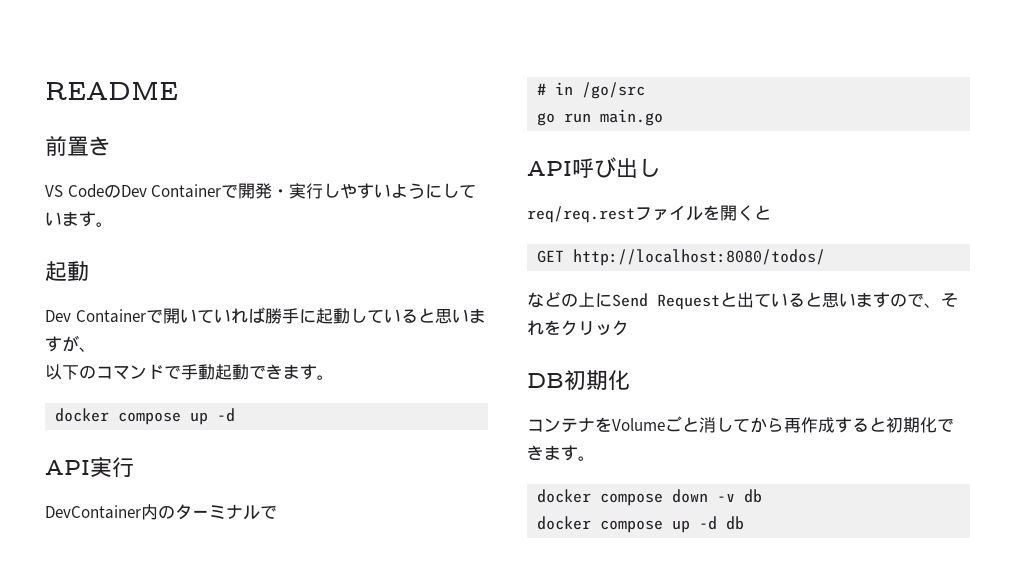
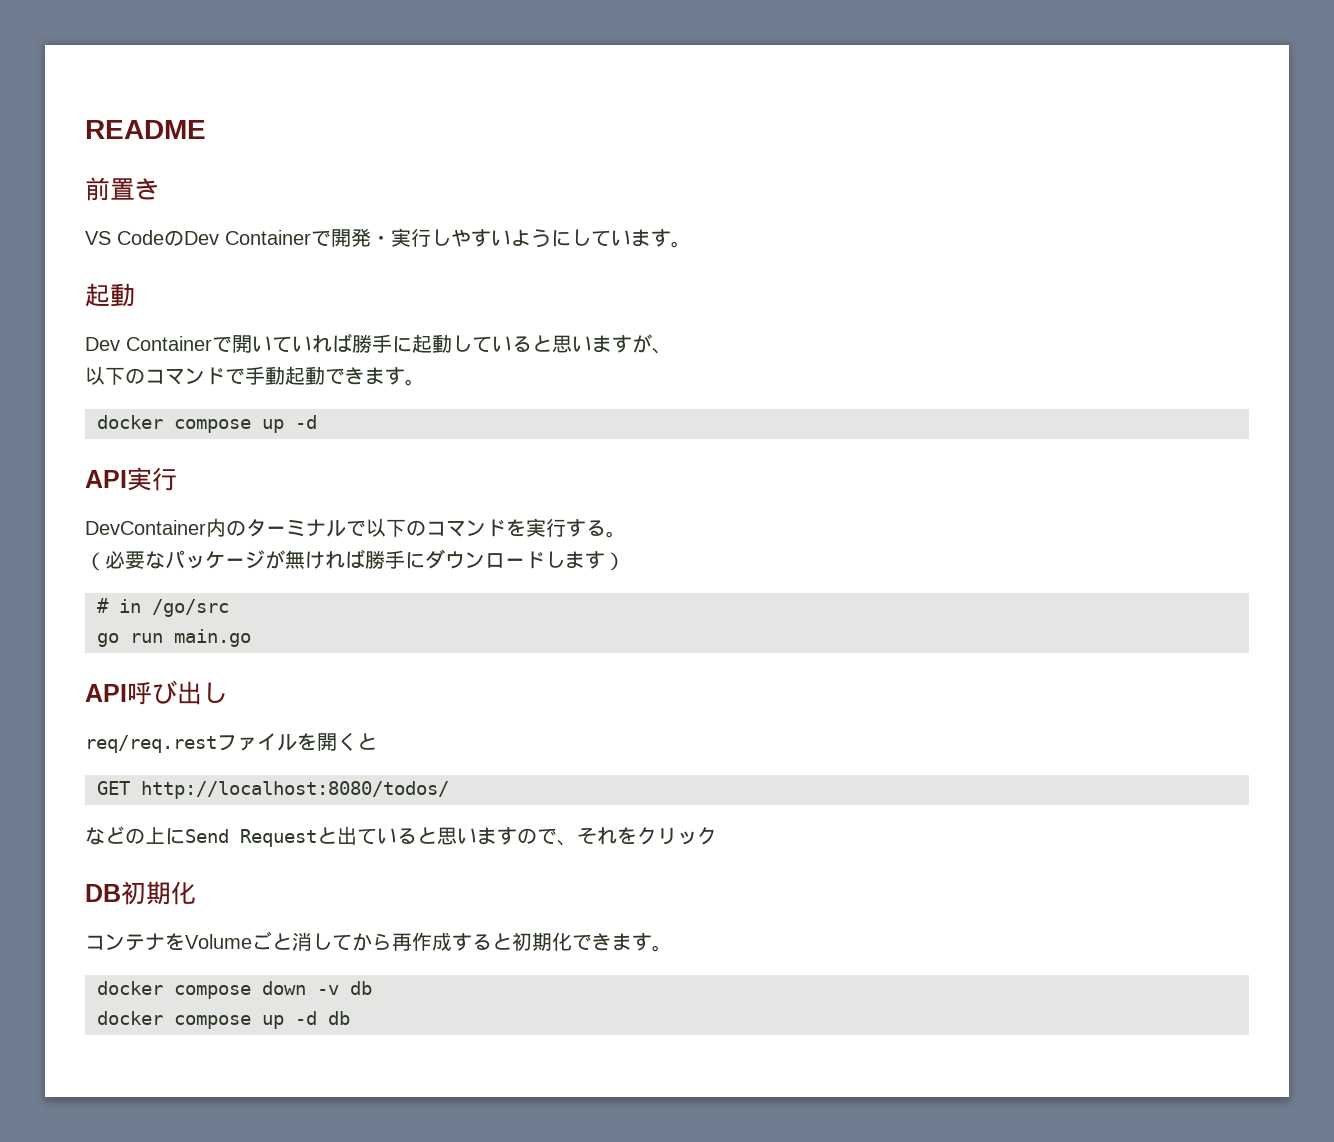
- DevContainer内のターミナルで
+ DevContainer内のターミナルで以下のコマンドを実行する。
+ （必要なパッケージが無ければ勝手にダウンロードします）

